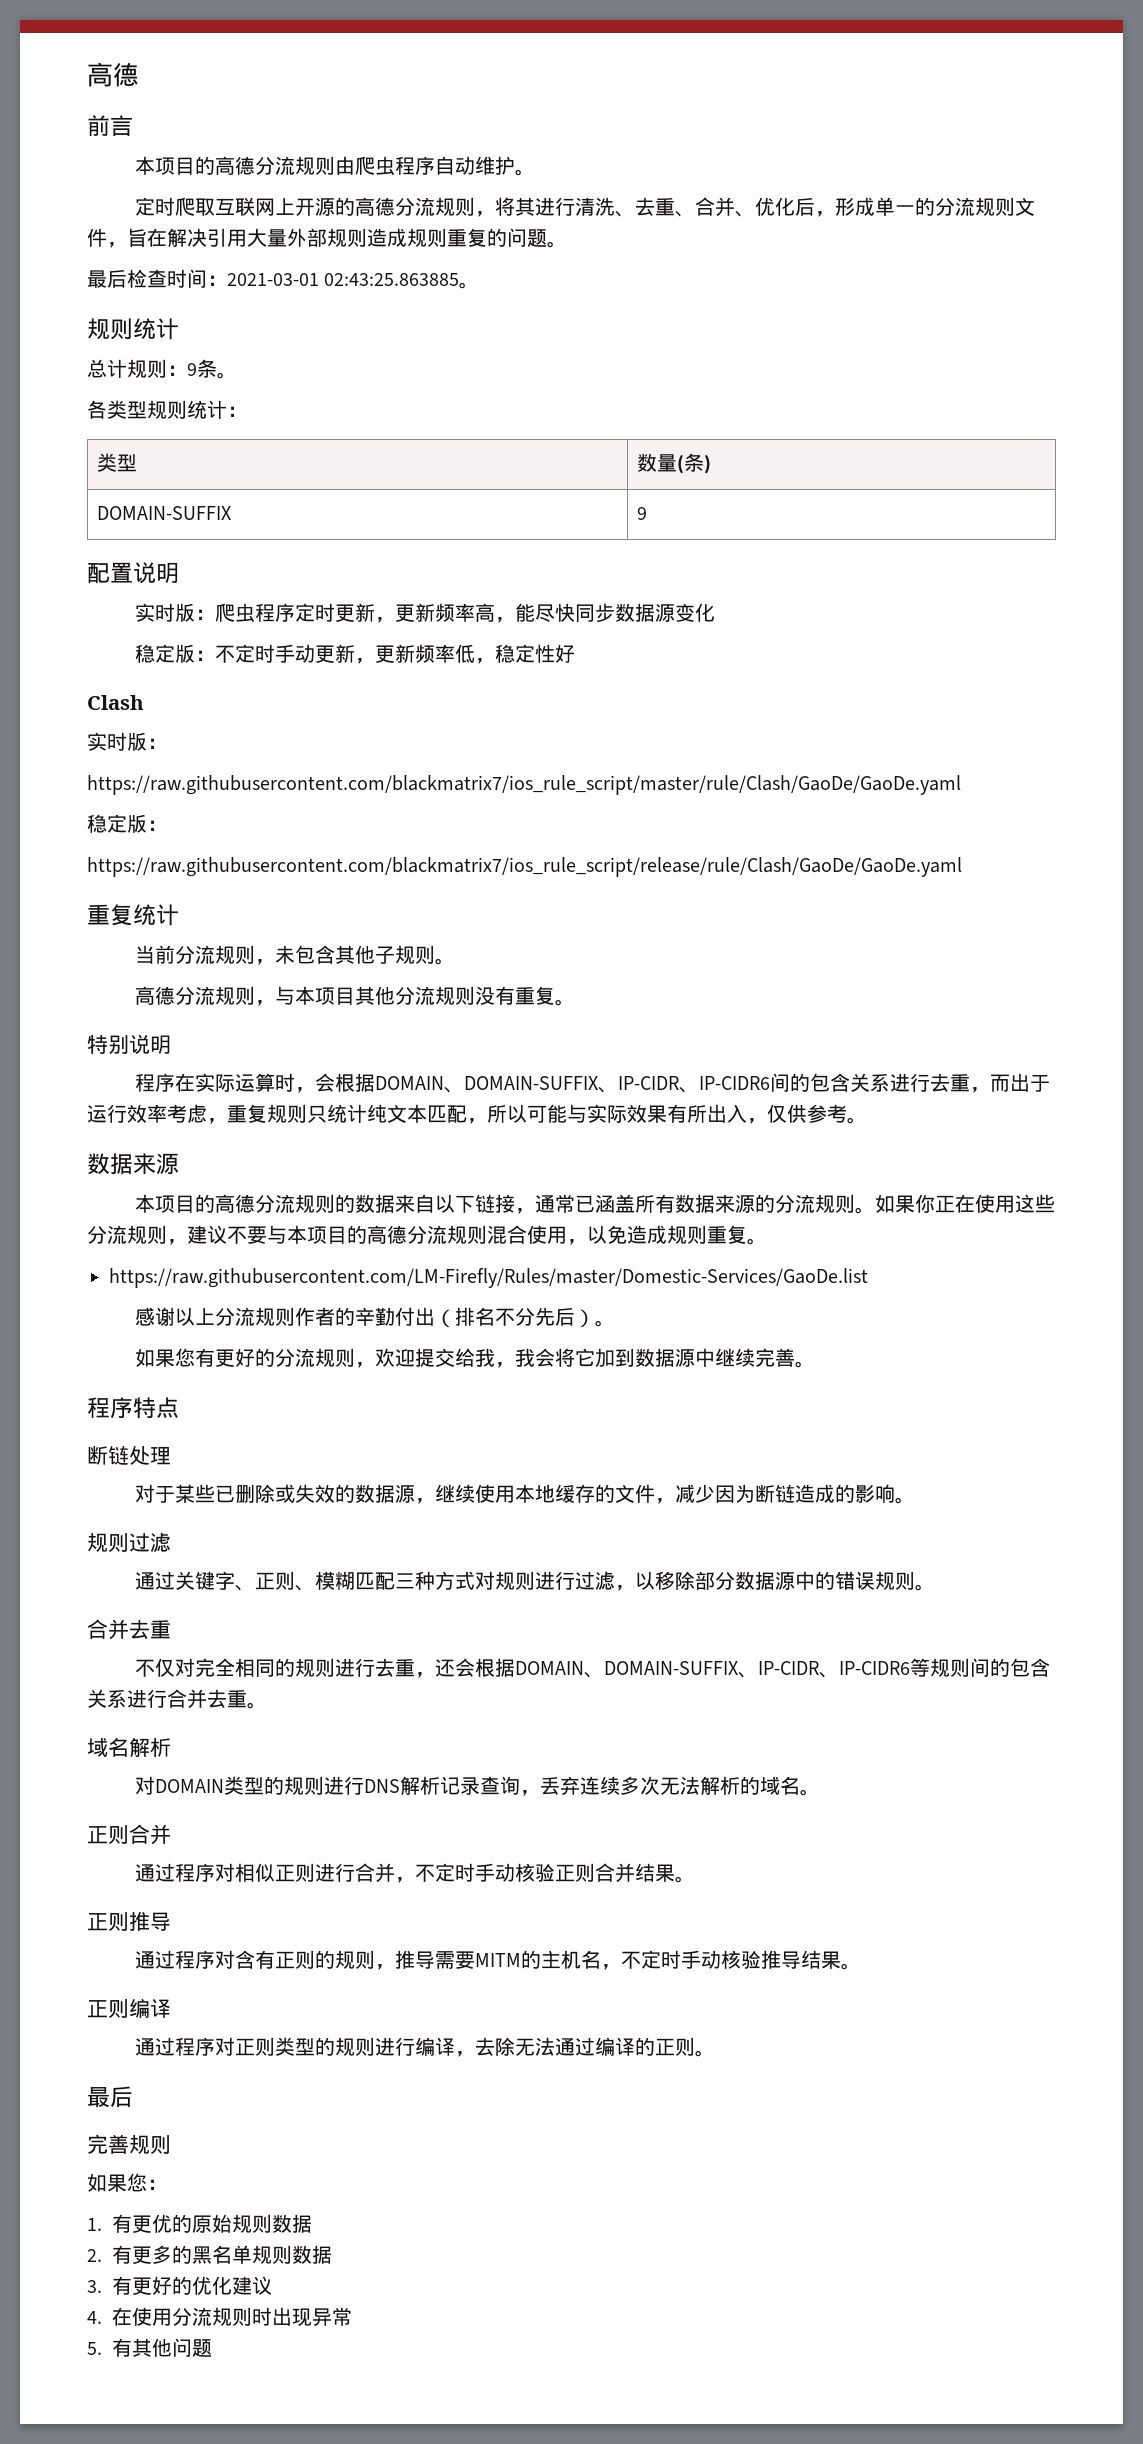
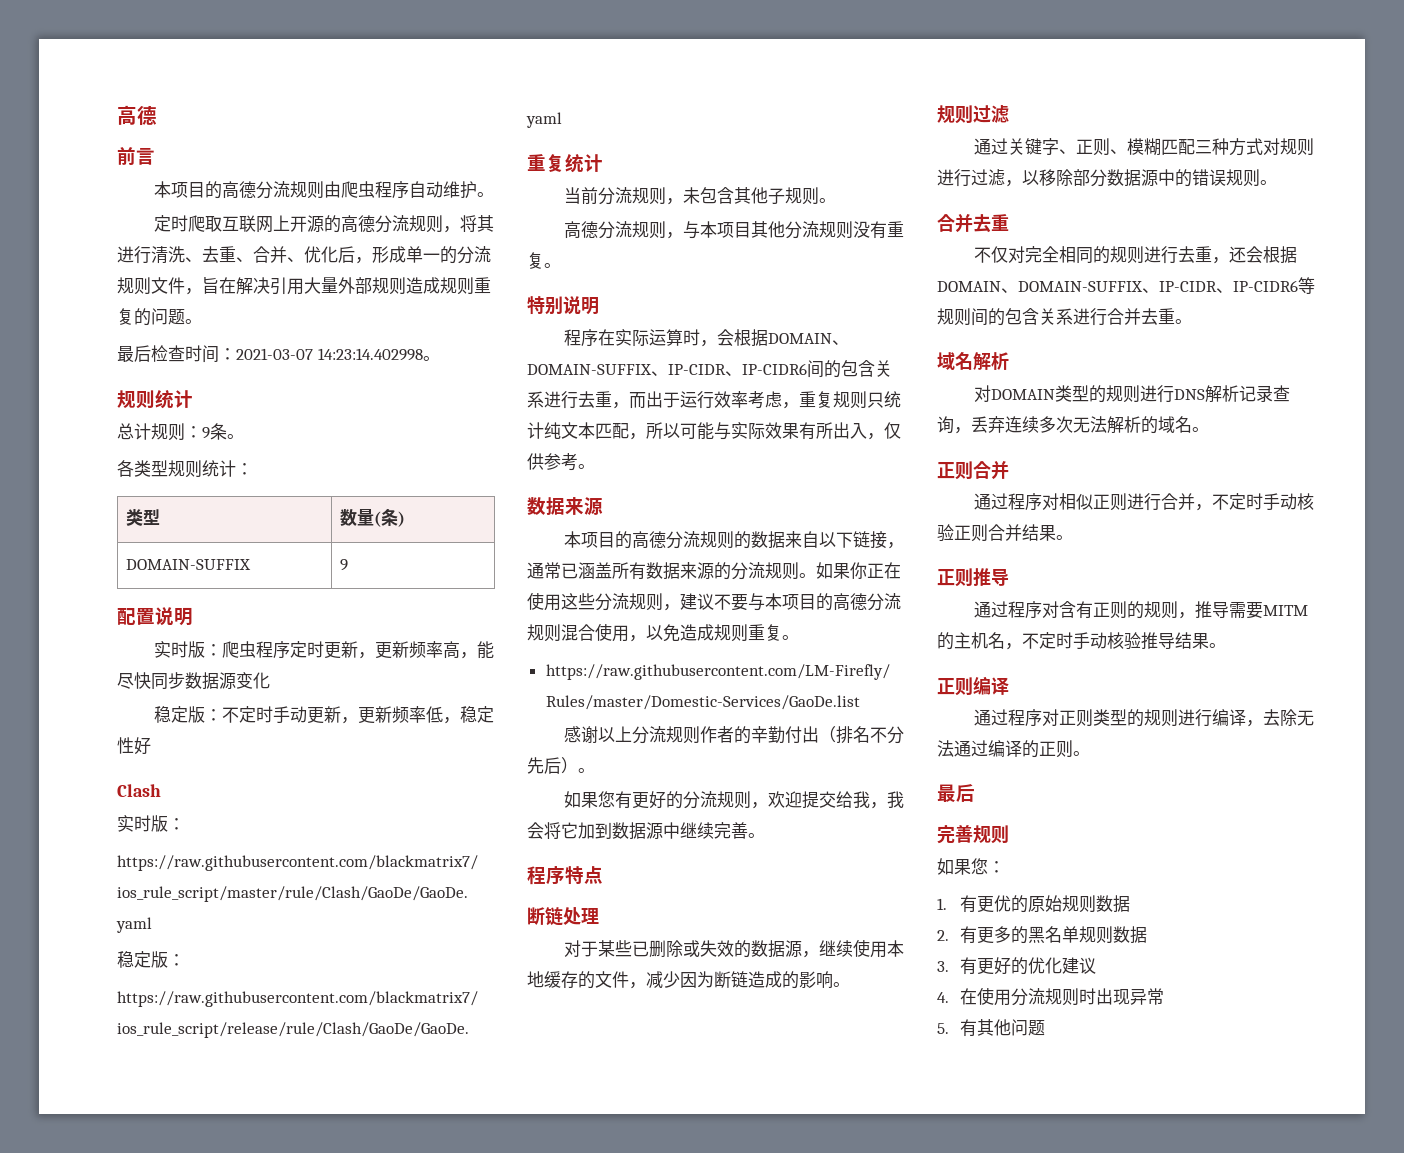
- 最后检查时间：2021-03-01 02:43:25.863885。
+ 最后检查时间：2021-03-07 14:23:14.402998。

